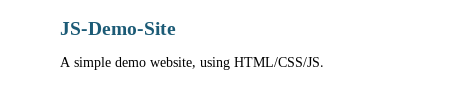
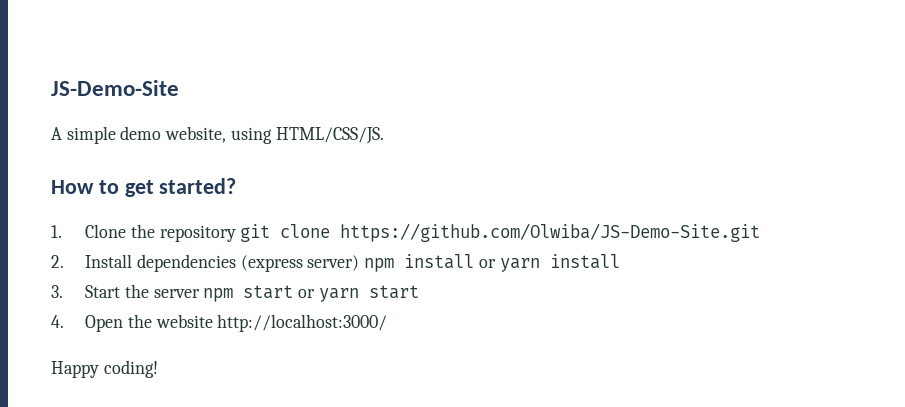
+ How to get started?
+ 1. Clone the repository git clone https://github.com/Olwiba/JS-Demo-Site.git
+ 2. Install dependencies (express server) npm install or yarn install
+ 3. Start the server npm start or yarn start
+ 4. Open the website http://localhost:3000/
+ Happy coding!

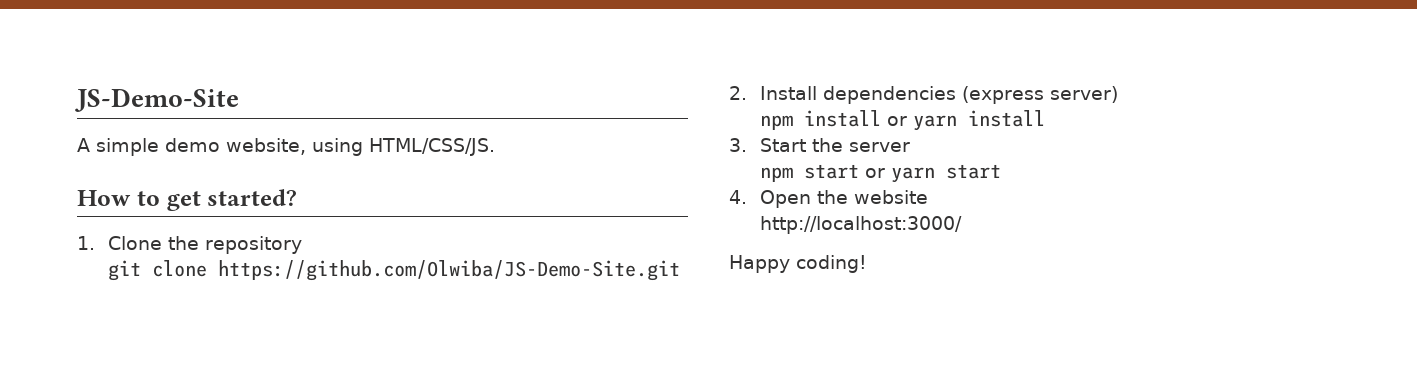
- 1. Clone the repository git clone https://github.com/Olwiba/JS-Demo-Site.git
+ 1. Clone the repository
+ git clone https://github.com/Olwiba/JS-Demo-Site.git
- 2. Install dependencies (express server) npm install or yarn install
+ 2. Install dependencies (express server)
+ npm install or yarn install
- 3. Start the server npm start or yarn start
+ 3. Start the server
+ npm start or yarn start
- 4. Open the website http://localhost:3000/
+ 4. Open the website
+ http://localhost:3000/

